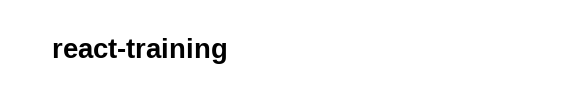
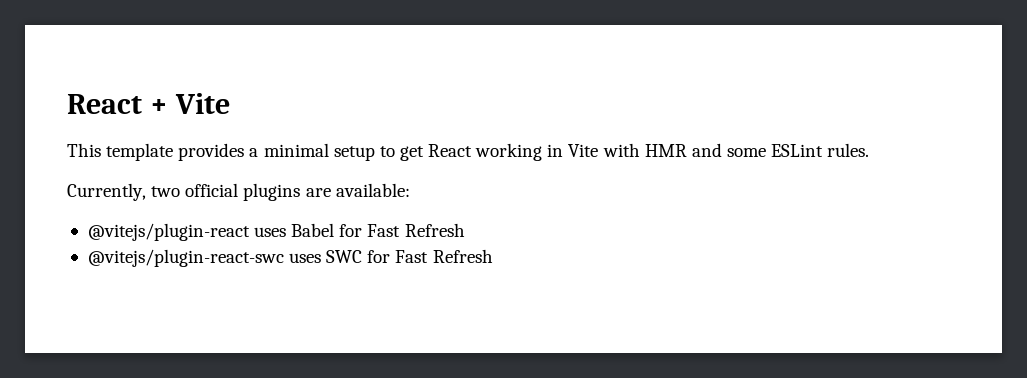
- react-training
+ React + Vite
+ This template provides a minimal setup to get React working in Vite with HMR and some ESLint rules.
+ Currently, two official plugins are available:
+ @vitejs/plugin-react uses Babel for Fast Refresh
+ @vitejs/plugin-react-swc uses SWC for Fast Refresh

